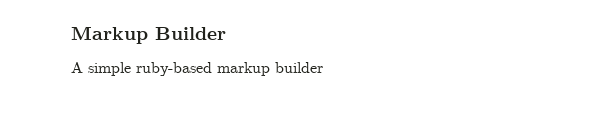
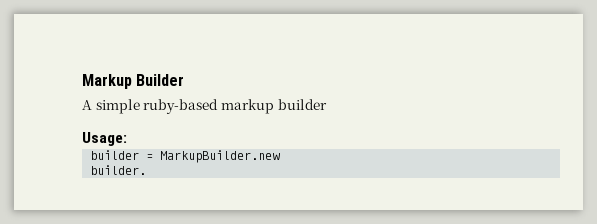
+ Usage:
+ builder = MarkupBuilder.new
+ builder.

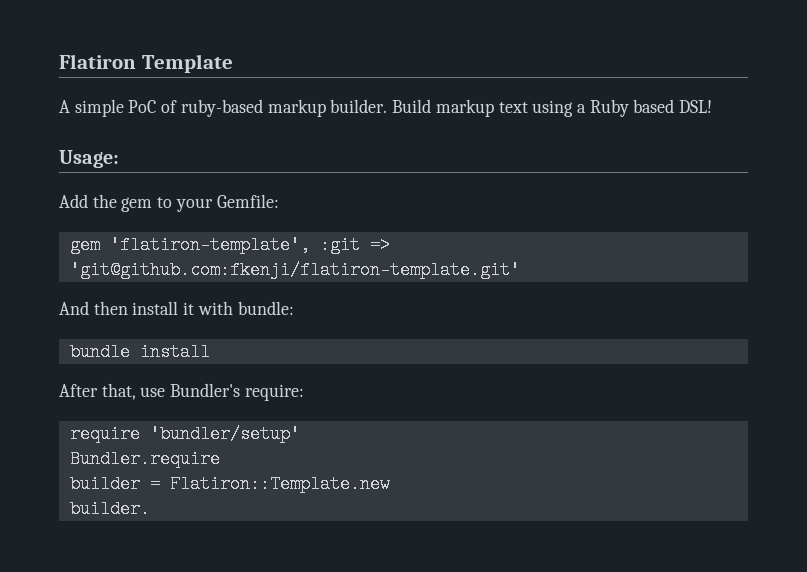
- Markup Builder
+ Flatiron Template
- A simple ruby-based markup builder
+ A simple PoC of ruby-based markup builder. Build markup text using a Ruby based DSL!
  Usage:
+ Add the gem to your Gemfile:
+ gem 'flatiron-template', :git => 'git@github.com:fkenji/flatiron-template.git'
+ And then install it with bundle:
+ bundle install
+ After that, use Bundler's require:
+ require 'bundler/setup'
+ Bundler.require
- builder = MarkupBuilder.new
+ builder = Flatiron::Template.new

